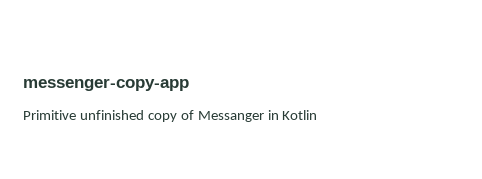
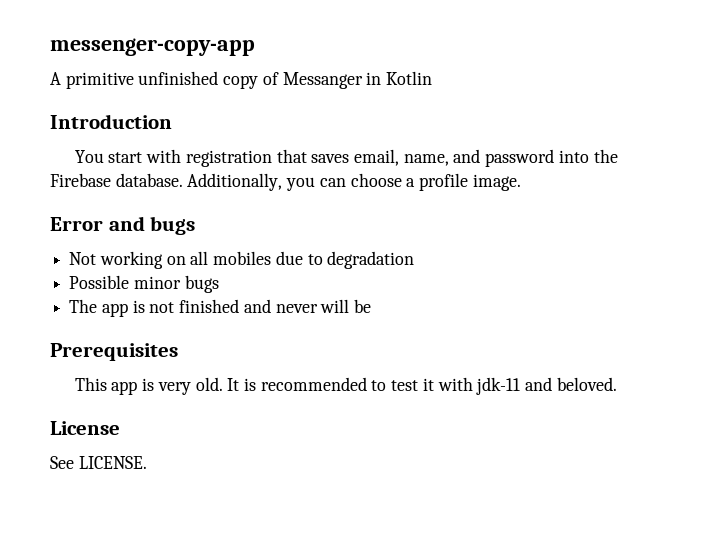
- Primitive unfinished copy of Messanger in Kotlin
+ A primitive unfinished copy of Messanger in Kotlin
+ Introduction
+ You start with registration that saves email, name, and password into the Firebase database. Additionally, you can choose a profile image.
+ Error and bugs
+ Not working on all mobiles due to degradation
+ Possible minor bugs
+ The app is not finished and never will be
+ Prerequisites
+ This app is very old. It is recommended to test it with jdk-11 and beloved.
+ License
+ See LICENSE.

